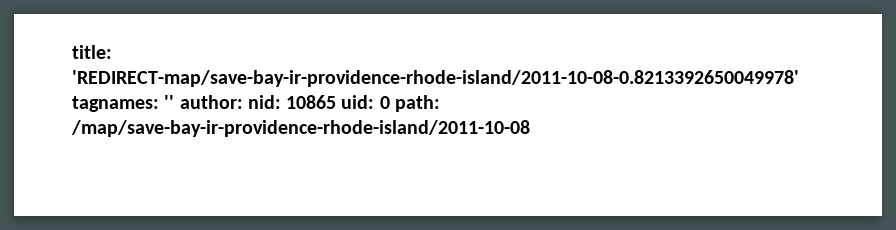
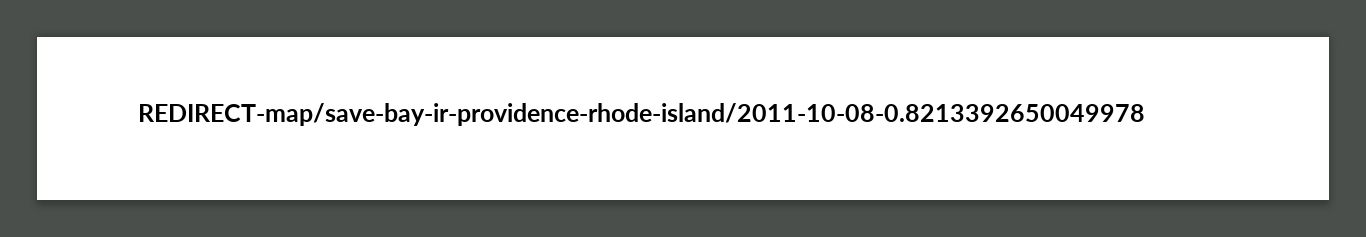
- title: 'REDIRECT-map/save-bay-ir-providence-rhode-island/2011-10-08-0.8213392650049978' tagnames: '' author: nid: 10865 uid: 0 path: /map/save-bay-ir-providence-rhode-island/2011-10-08
+ REDIRECT-map/save-bay-ir-providence-rhode-island/2011-10-08-0.8213392650049978

